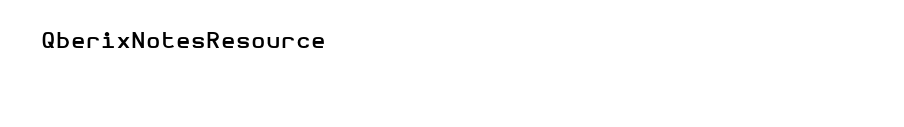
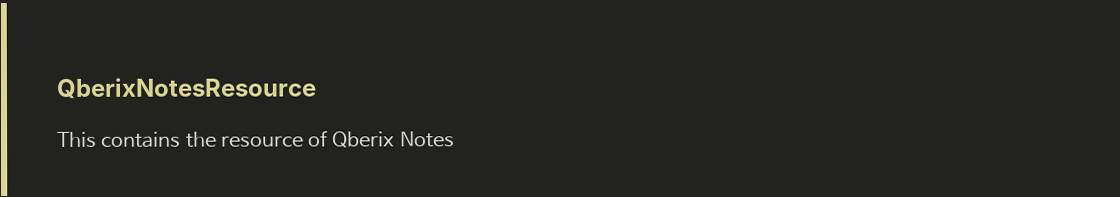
+ This contains the resource of Qberix Notes

